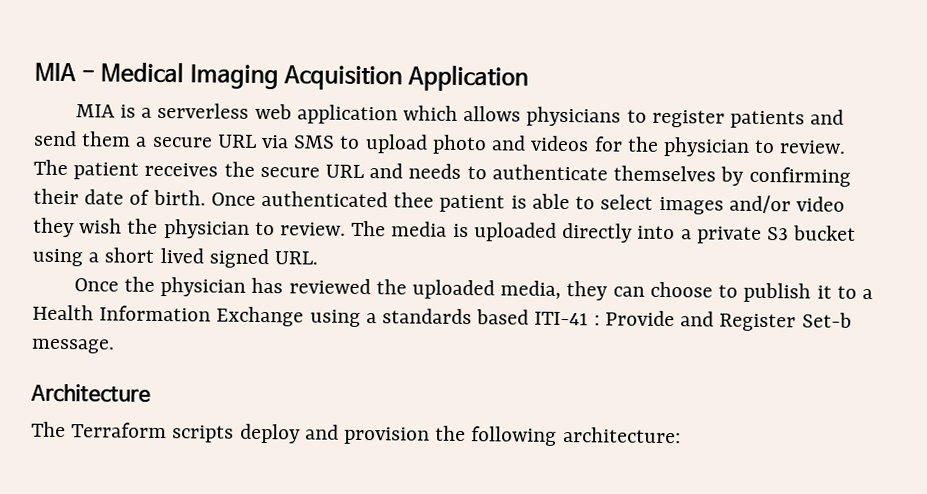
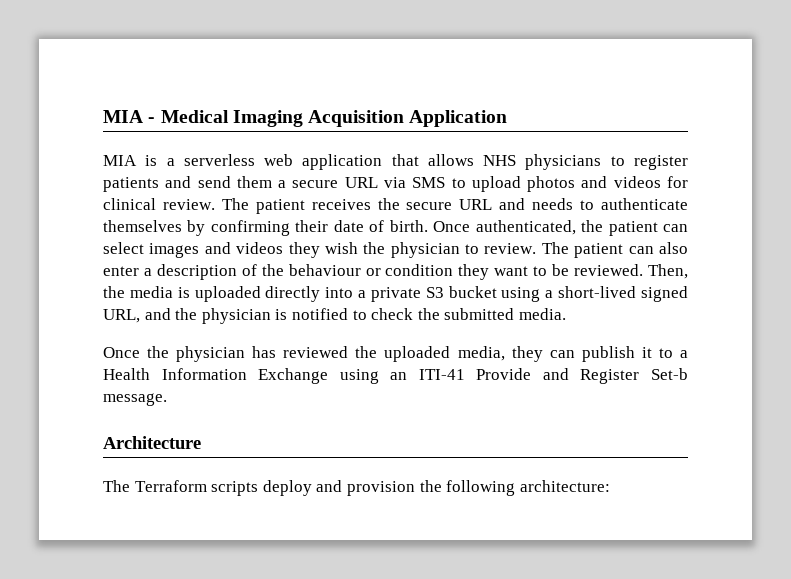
- MIA is a serverless web application which allows physicians to register patients and send them a secure URL via SMS to upload photo and videos for the physician to review.
+ MIA is a serverless web application that allows NHS physicians to register patients and send them a secure URL via SMS to upload photos and videos for clinical review.
- Once authenticated thee patient is able to select images and/or video they wish the physician to review.
+ Once authenticated, the patient can select images and videos they wish the physician to review.
- The media is uploaded directly into a private S3 bucket using a short lived signed URL.
+ The patient can also enter a description of the behaviour or condition they want to be reviewed. Then, the media is uploaded directly into a private S3 bucket using a short-lived signed URL, and the physician is notified to check the submitted media.
- Once the physician has reviewed the uploaded media, they can choose to publish it to a Health Information Exchange using a standards based ITI-41 : Provide and Register Set-b message.
+ Once the physician has reviewed the uploaded media, they can publish it to a Health Information Exchange using an ITI-41 Provide and Register Set-b message.

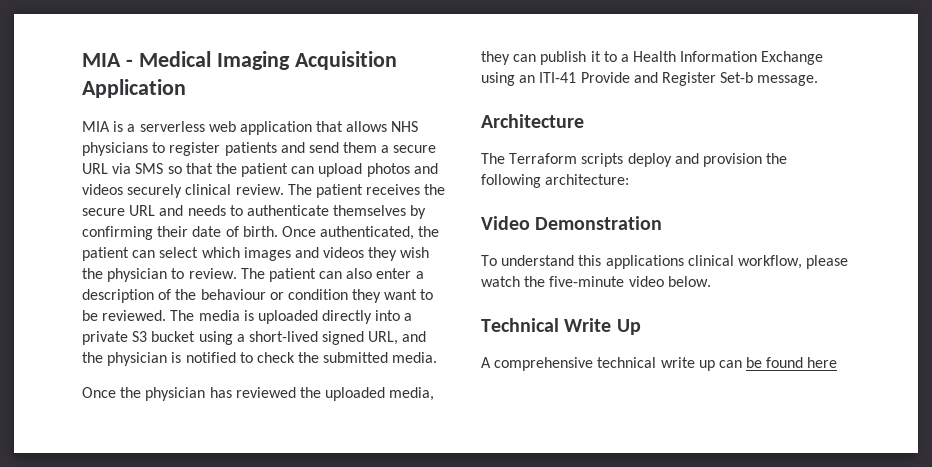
- MIA is a serverless web application that allows NHS physicians to register patients and send them a secure URL via SMS to upload photos and videos for clinical review.
+ MIA is a serverless web application that allows NHS physicians to register patients and send them a secure URL via SMS so that the patient can upload photos and videos securely clinical review.
- Once authenticated, the patient can select images and videos they wish the physician to review.
+ Once authenticated, the patient can select which images and videos they wish the physician to review.
- Then, the media is uploaded directly into a private S3 bucket using a short-lived signed URL, and the physician is notified to check the submitted media.
+ The media is uploaded directly into a private S3 bucket using a short-lived signed URL, and the physician is notified to check the submitted media.
+ Video Demonstration
+ To understand this applications clinical workflow, please watch the five-minute video below.
+ Technical Write Up
+ A comprehensive technical write up can be found here

